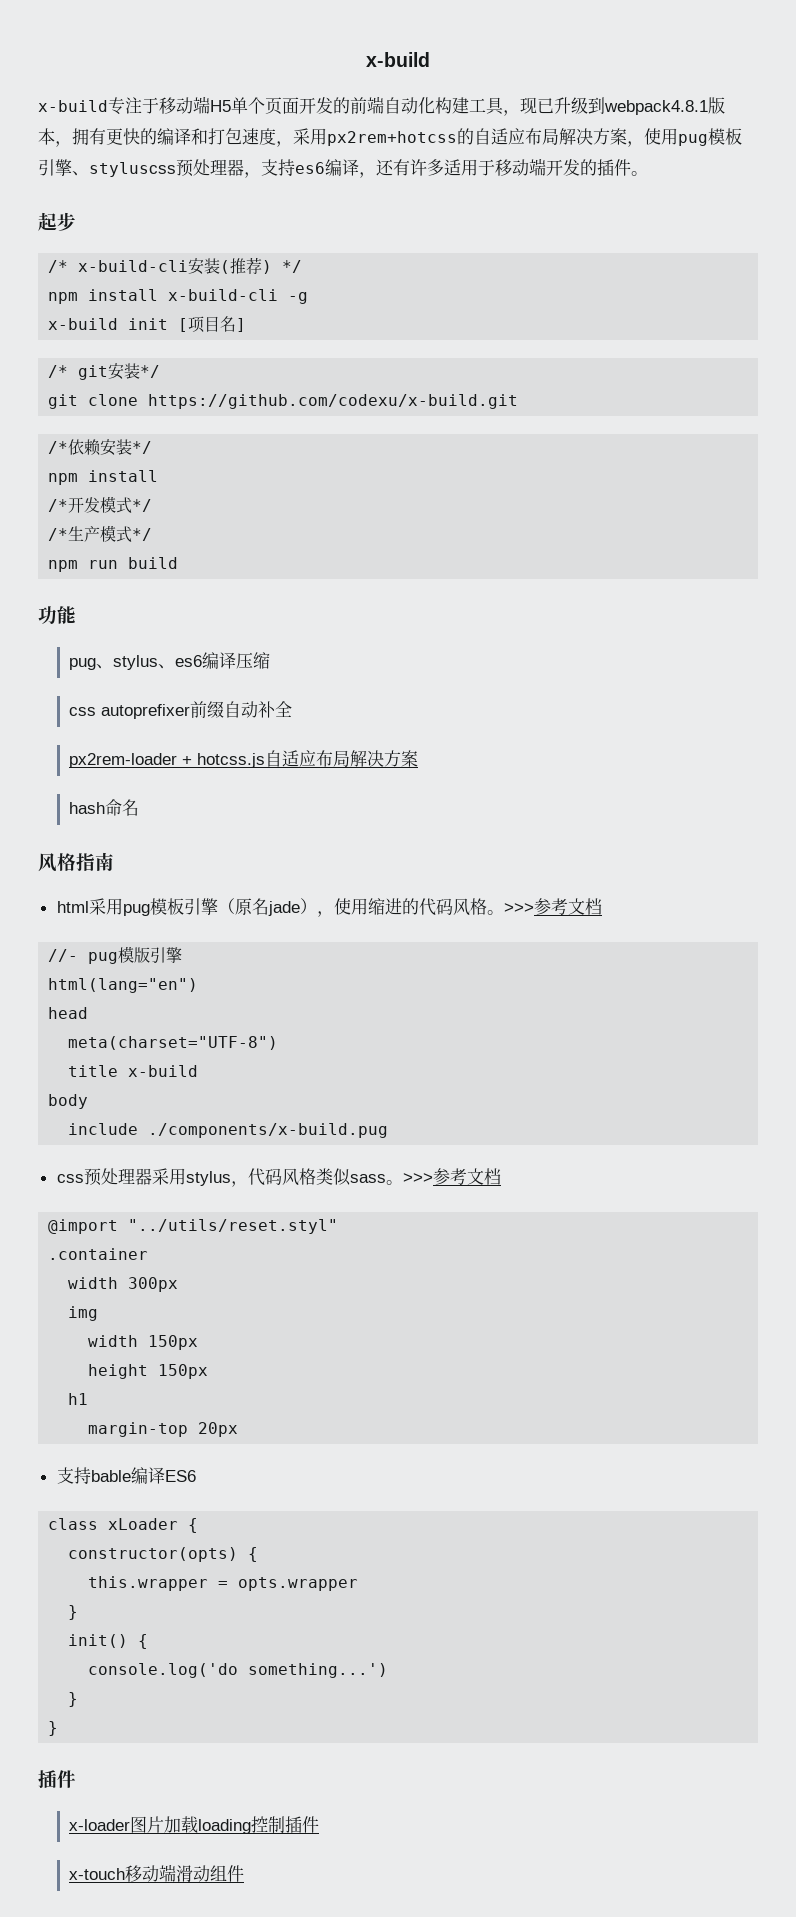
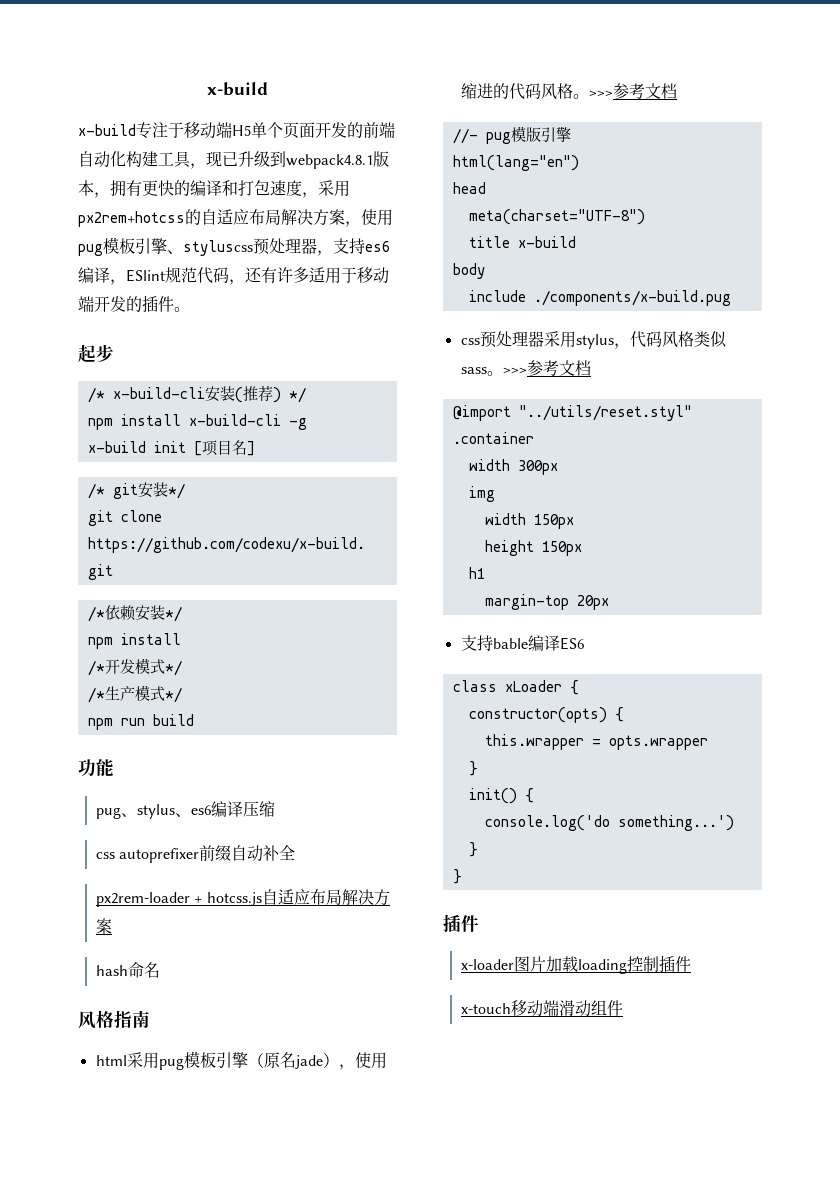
- x-build专注于移动端H5单个页面开发的前端自动化构建工具，现已升级到webpack4.8.1版本，拥有更快的编译和打包速度，采用px2rem+hotcss的自适应布局解决方案，使用pug模板引擎、styluscss预处理器，支持es6编译，还有许多适用于移动端开发的插件。
+ x-build专注于移动端H5单个页面开发的前端自动化构建工具，现已升级到webpack4.8.1版本，拥有更快的编译和打包速度，采用px2rem+hotcss的自适应布局解决方案，使用pug模板引擎、styluscss预处理器，支持es6编译，ESlint规范代码，还有许多适用于移动端开发的插件。

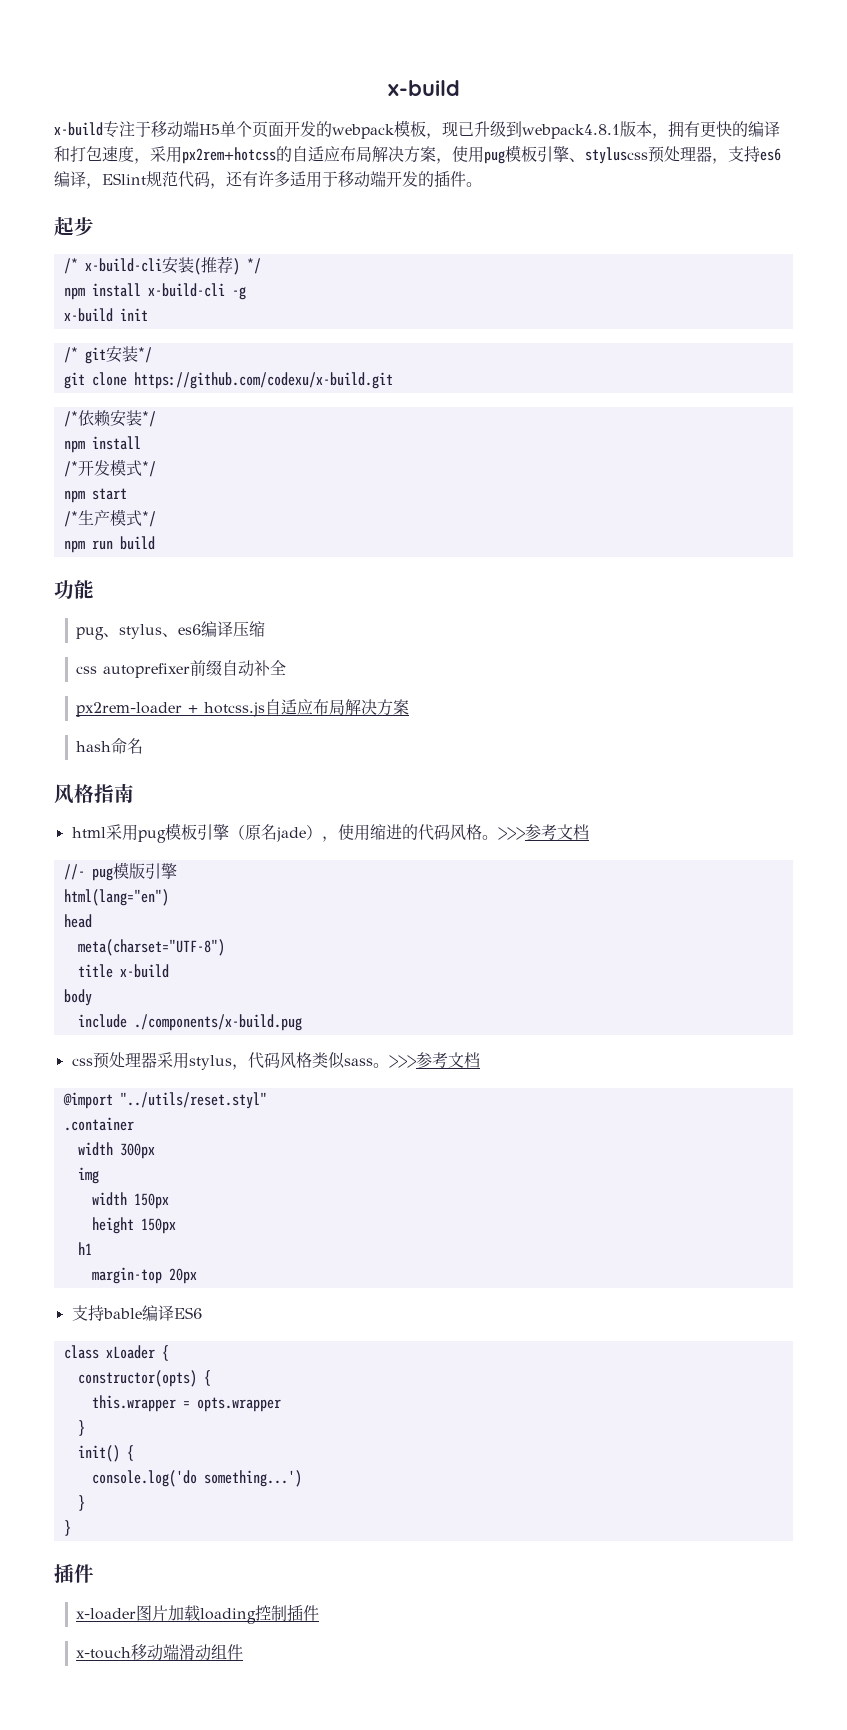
- x-build专注于移动端H5单个页面开发的前端自动化构建工具，现已升级到webpack4.8.1版本，拥有更快的编译和打包速度，采用px2rem+hotcss的自适应布局解决方案，使用pug模板引擎、styluscss预处理器，支持es6编译，ESlint规范代码，还有许多适用于移动端开发的插件。
+ x-build专注于移动端H5单个页面开发的webpack模板，现已升级到webpack4.8.1版本，拥有更快的编译和打包速度，采用px2rem+hotcss的自适应布局解决方案，使用pug模板引擎、styluscss预处理器，支持es6编译，ESlint规范代码，还有许多适用于移动端开发的插件。
- x-build init [项目名]
+ x-build init
+ npm start

